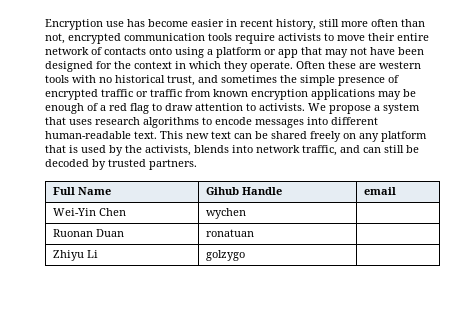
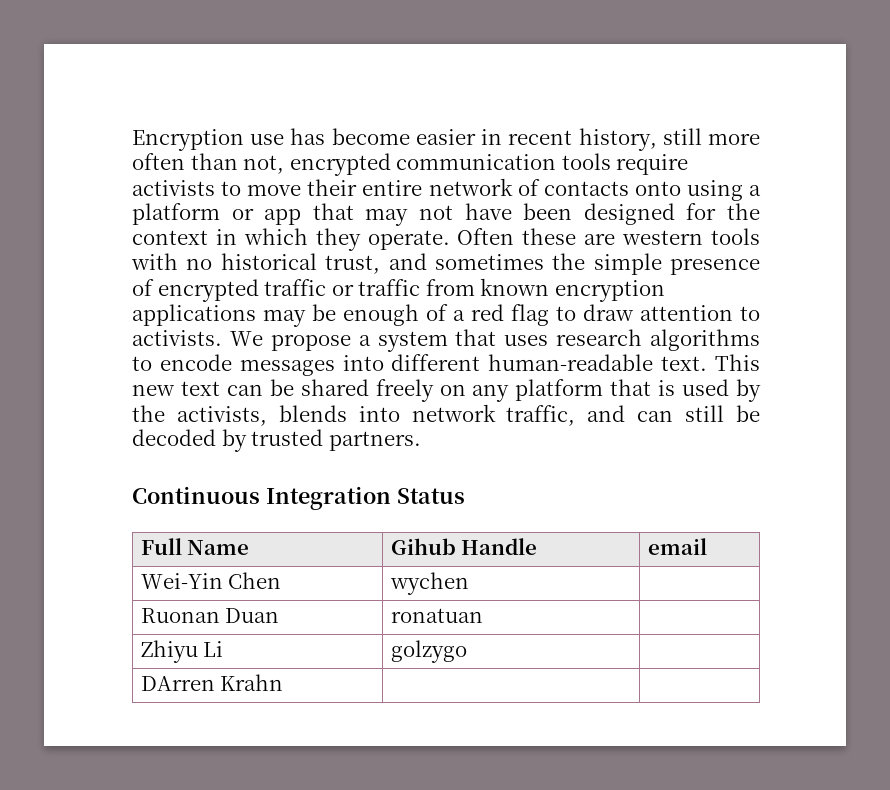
+ Continuous Integration Status
+ DArren Krahn | |

